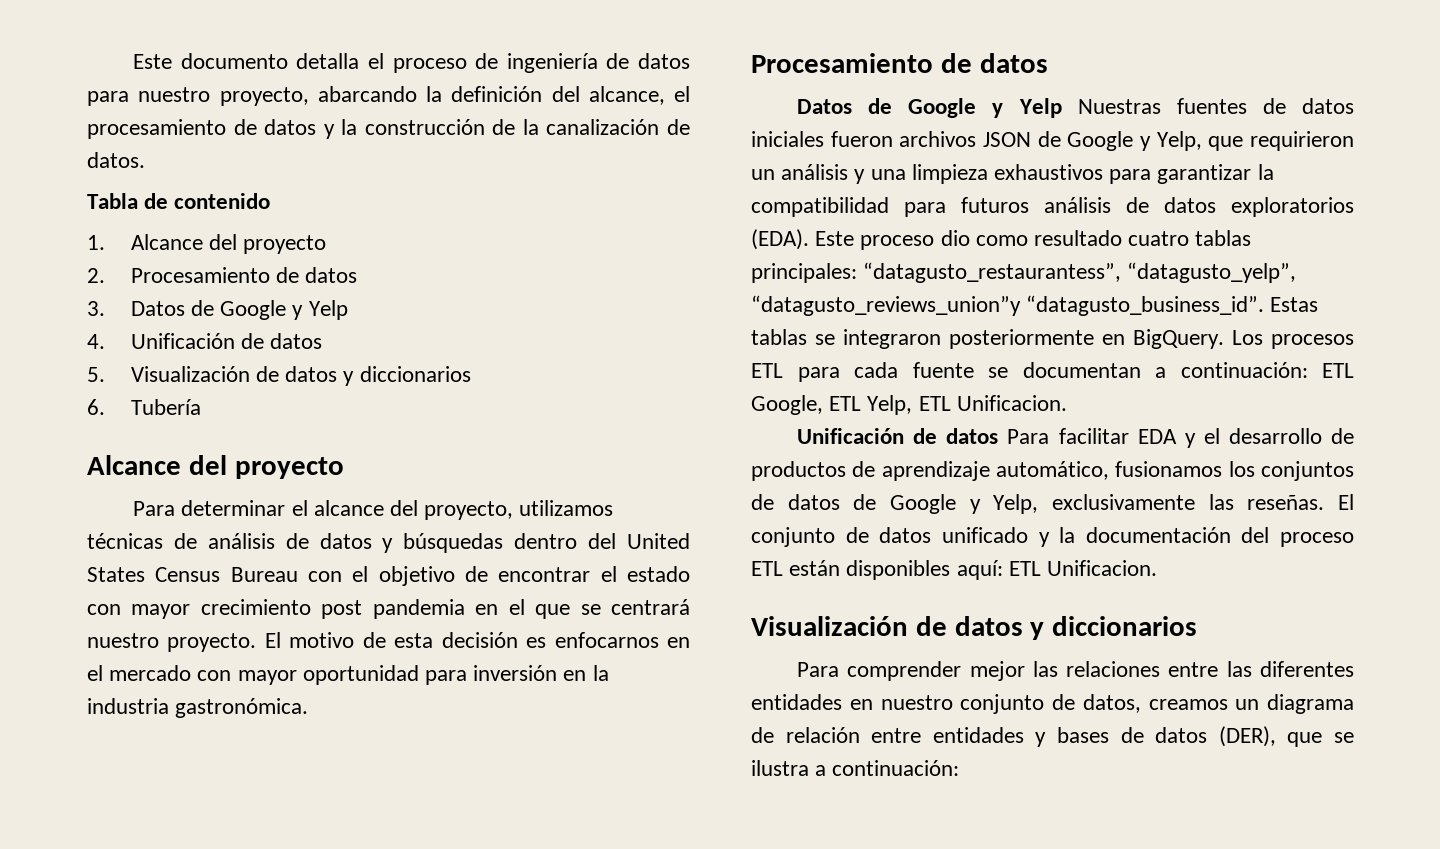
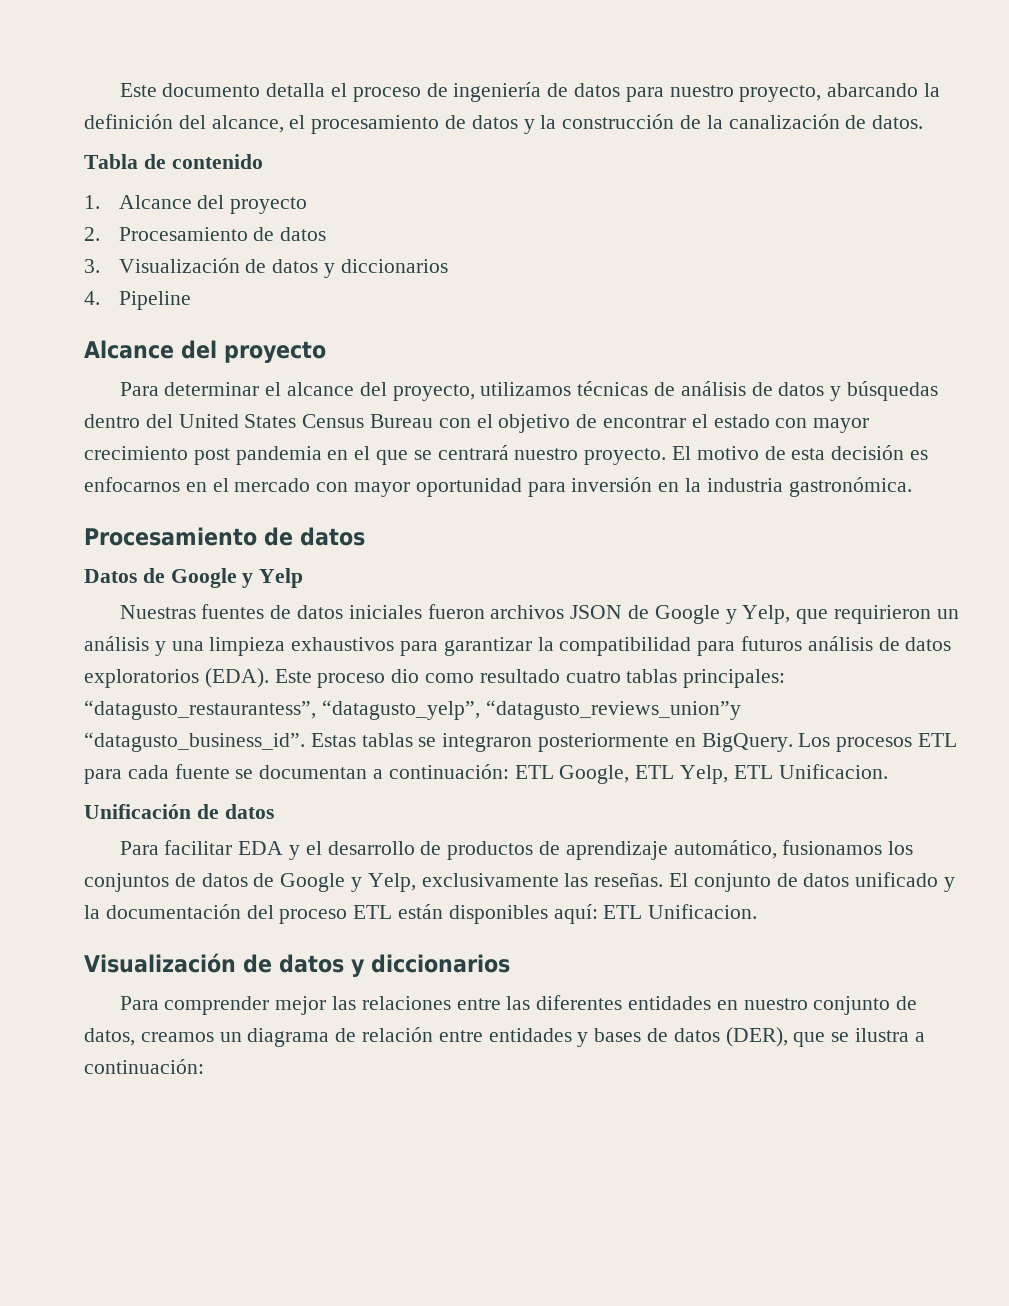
- 3. Datos de Google y Yelp
- 4. Unificación de datos
- 5. Visualización de datos y diccionarios
- 6. Tubería
+ 3. Visualización de datos y diccionarios
+ 4. Pipeline
- Datos de Google y Yelp Nuestras fuentes de datos iniciales fueron archivos JSON de Google y Yelp, que requirieron un análisis y una limpieza exhaustivos para garantizar la compatibilidad para futuros análisis de datos exploratorios (EDA).
+ Datos de Google y Yelp
+ Nuestras fuentes de datos iniciales fueron archivos JSON de Google y Yelp, que requirieron un análisis y una limpieza exhaustivos para garantizar la compatibilidad para futuros análisis de datos exploratorios (EDA).
- Unificación de datos Para facilitar EDA y el desarrollo de productos de aprendizaje automático, fusionamos los conjuntos de datos de Google y Yelp, exclusivamente las reseñas.
+ Unificación de datos
+ Para facilitar EDA y el desarrollo de productos de aprendizaje automático, fusionamos los conjuntos de datos de Google y Yelp, exclusivamente las reseñas.

